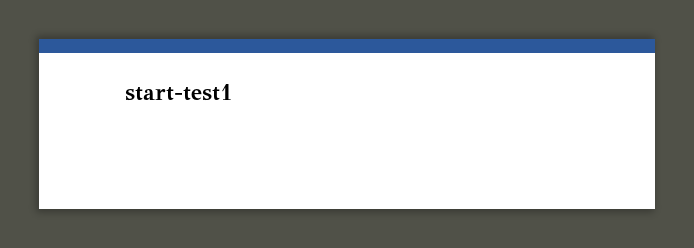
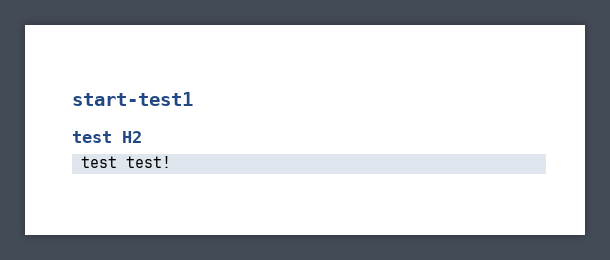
+ test H2
+ test test!

